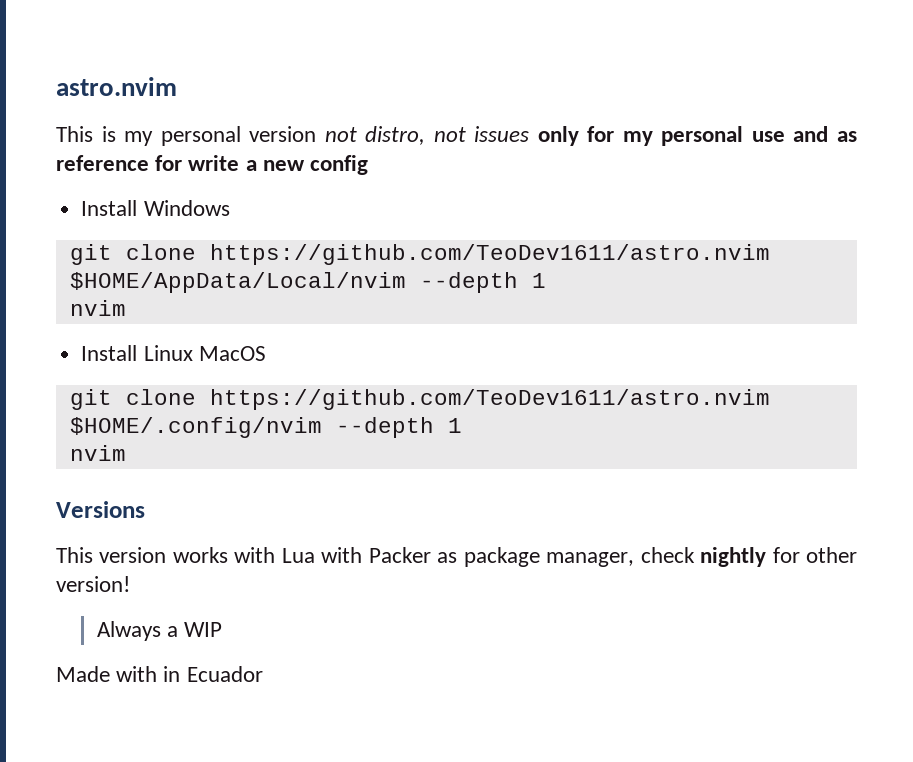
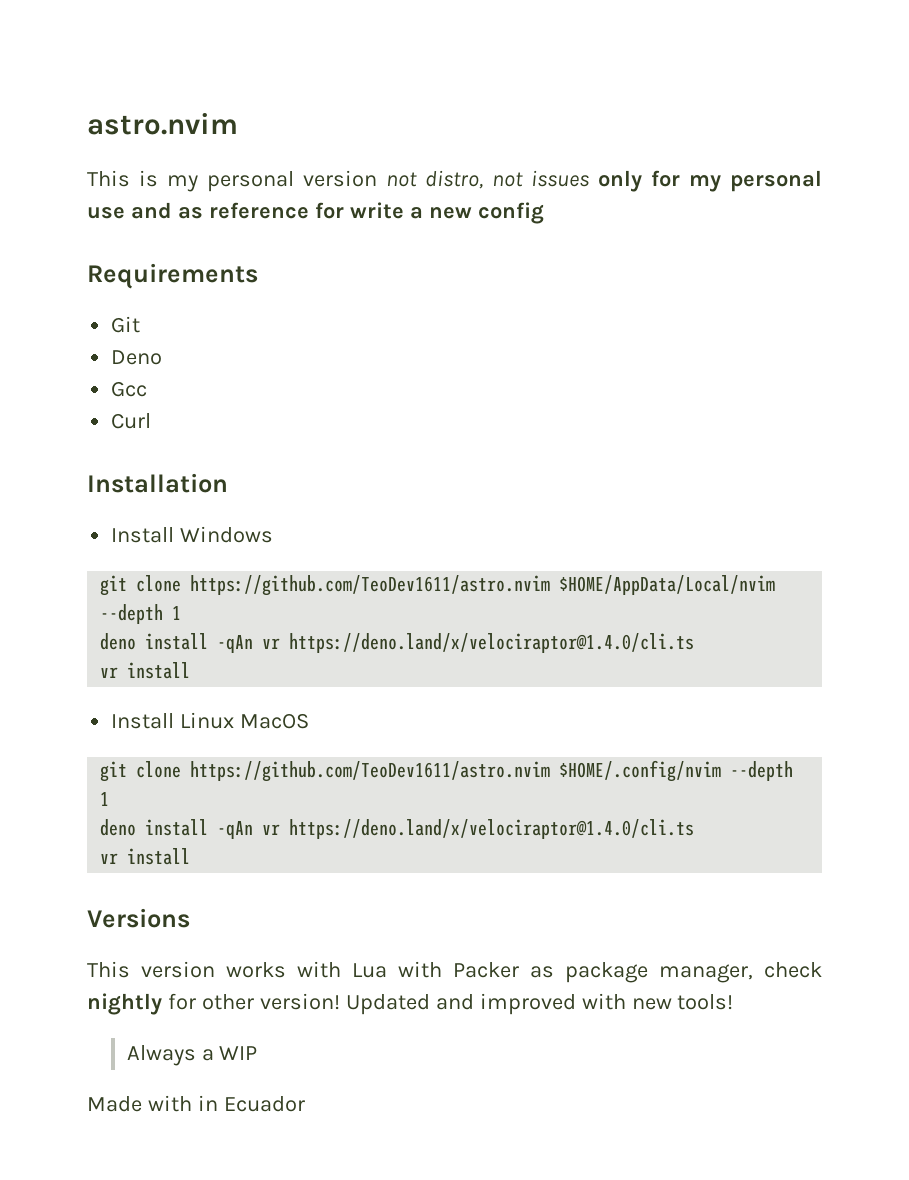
+ Requirements
+ Git
+ Deno
+ Gcc
+ Curl
+ Installation
  git clone https://github.com/TeoDev1611/astro.nvim $HOME/AppData/Local/nvim --depth 1
- nvim
+ deno install -qAn vr https://deno.land/x/velociraptor@1.4.0/cli.ts
+ vr install
  git clone https://github.com/TeoDev1611/astro.nvim $HOME/.config/nvim --depth 1
- nvim
+ deno install -qAn vr https://deno.land/x/velociraptor@1.4.0/cli.ts
+ vr install
+ Updated and improved with new tools!

